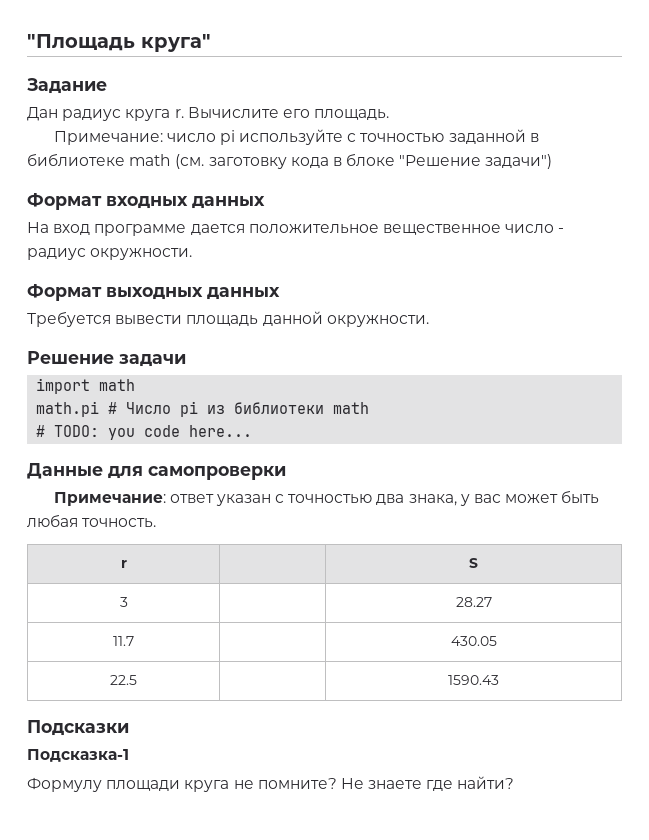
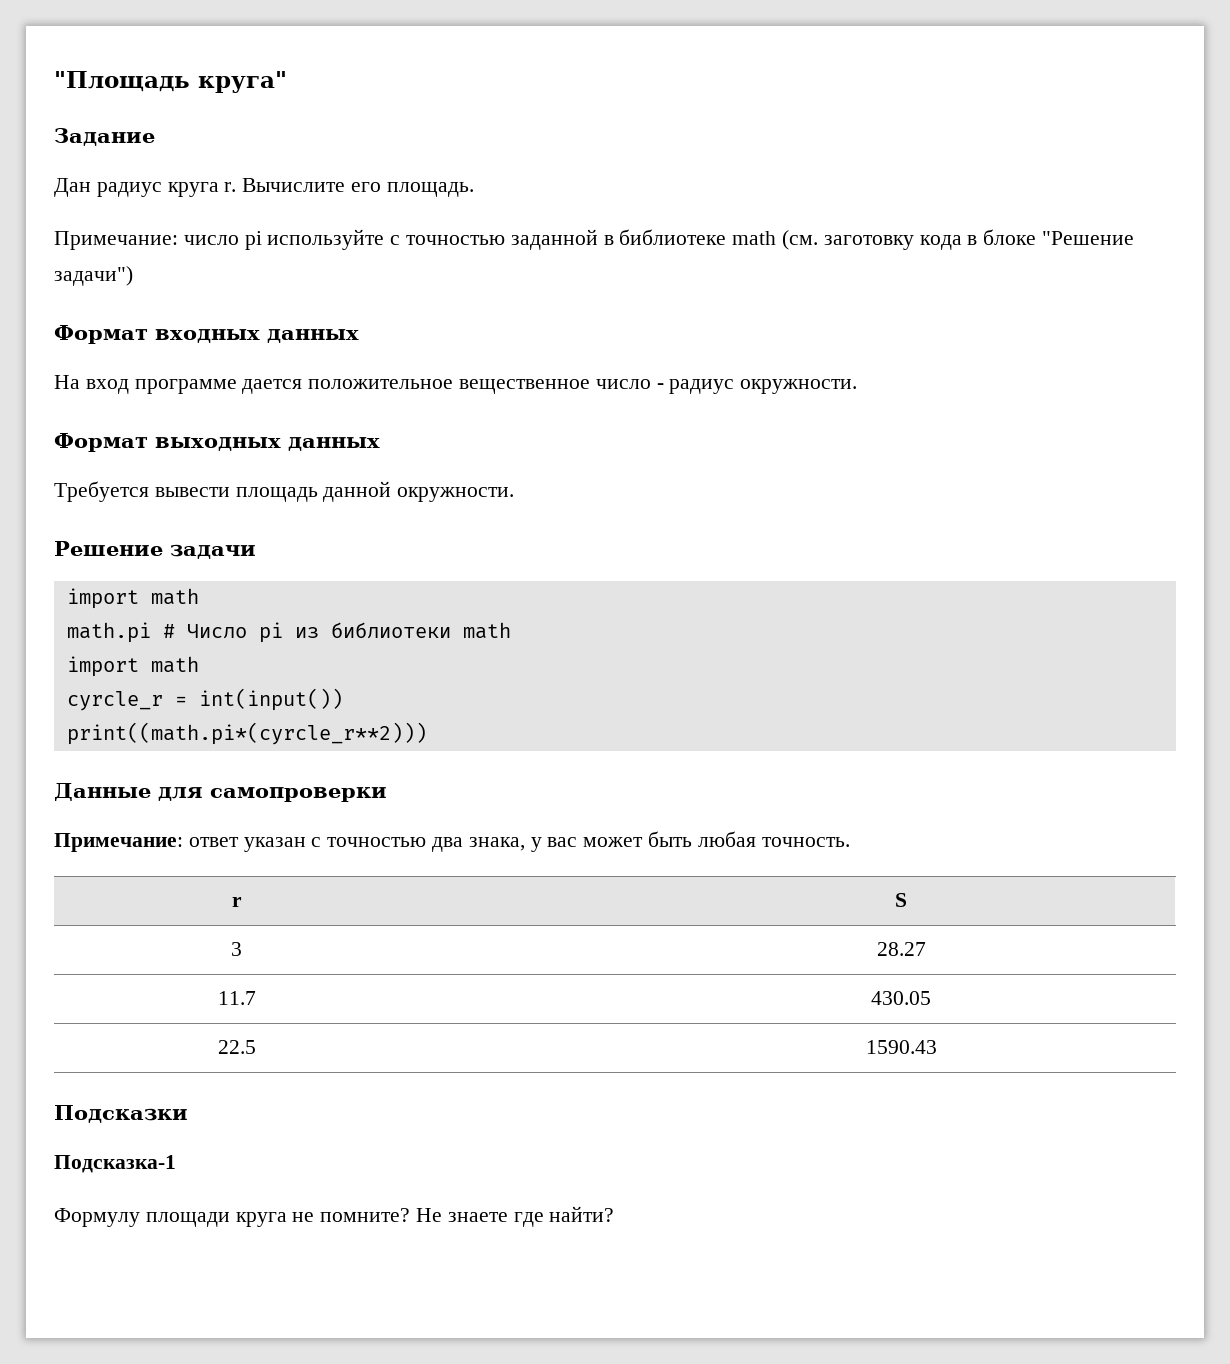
  math.pi # Число pi из библиотеки math
- # TODO: you code here...
+ import math
+ cyrcle_r = int(input())
+ print((math.pi*(cyrcle_r**2)))

